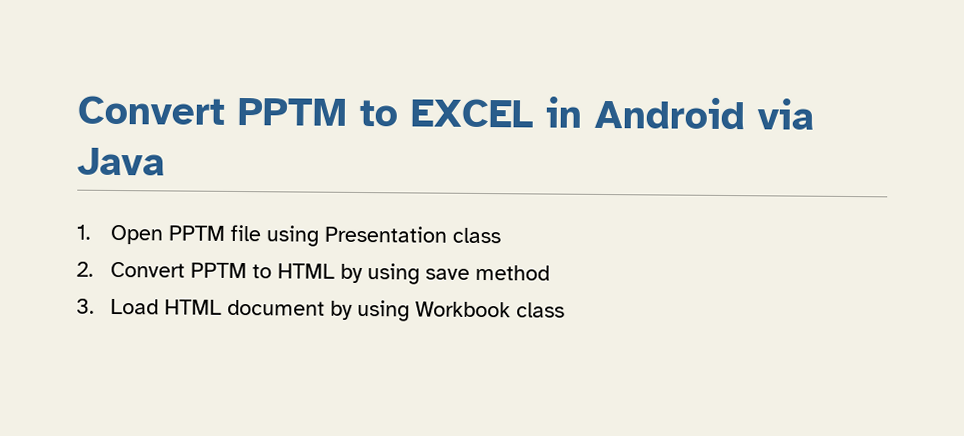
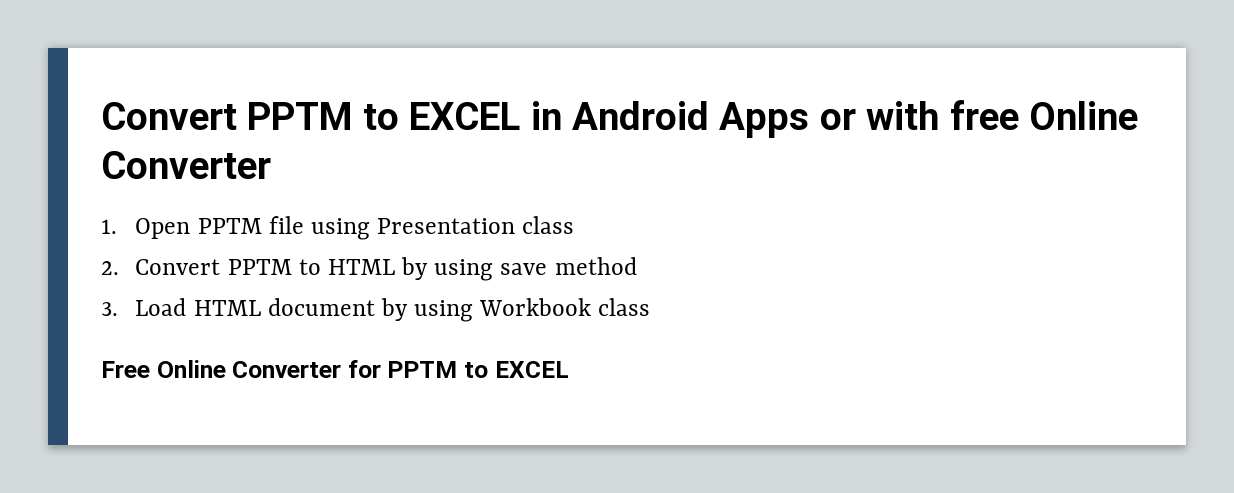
- Convert PPTM to EXCEL in Android via Java
+ Convert PPTM to EXCEL in Android Apps or with free Online Converter
+ Free Online Converter for PPTM to EXCEL

